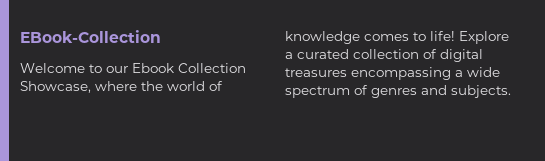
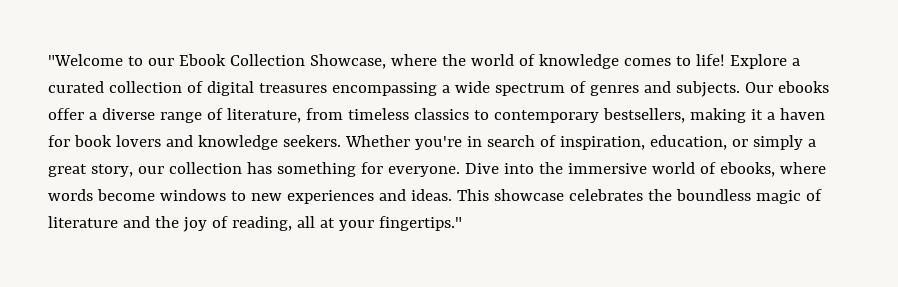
- EBook-Collection
- Welcome to our Ebook Collection Showcase, where the world of knowledge comes to life!
+ "Welcome to our Ebook Collection Showcase, where the world of knowledge comes to life!
+ Our ebooks offer a diverse range of literature, from timeless classics to contemporary bestsellers, making it a haven for book lovers and knowledge seekers. Whether you're in search of inspiration, education, or simply a great story, our collection has something for everyone. Dive into the immersive world of ebooks, where words become windows to new experiences and ideas. This showcase celebrates the boundless magic of literature and the joy of reading, all at your fingertips."

